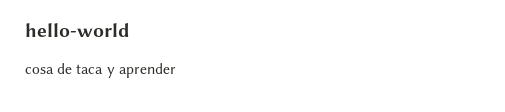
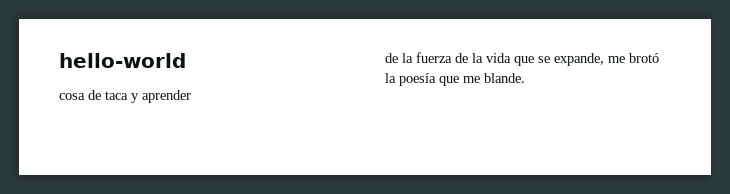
+ de la fuerza de la vida que se expande, me brotó la poesía que me blande.

